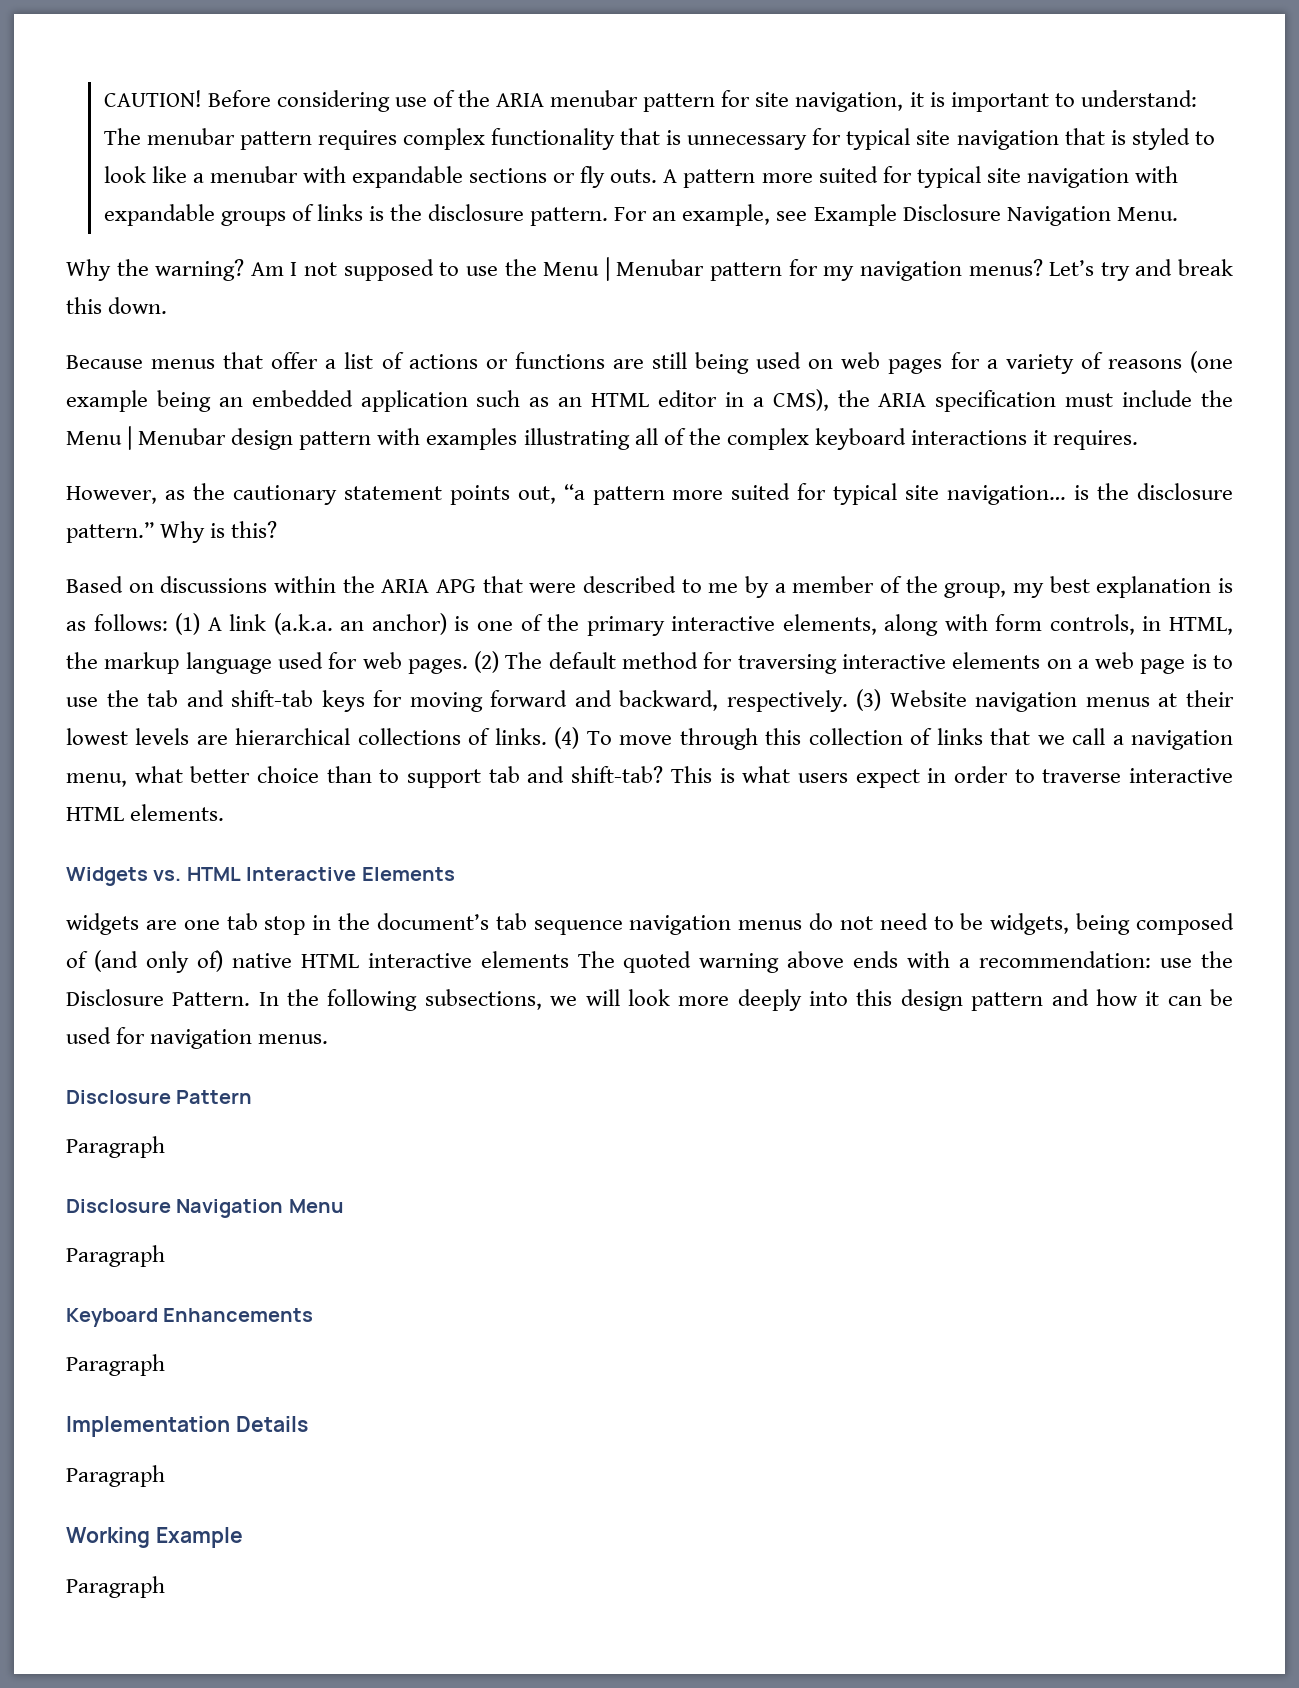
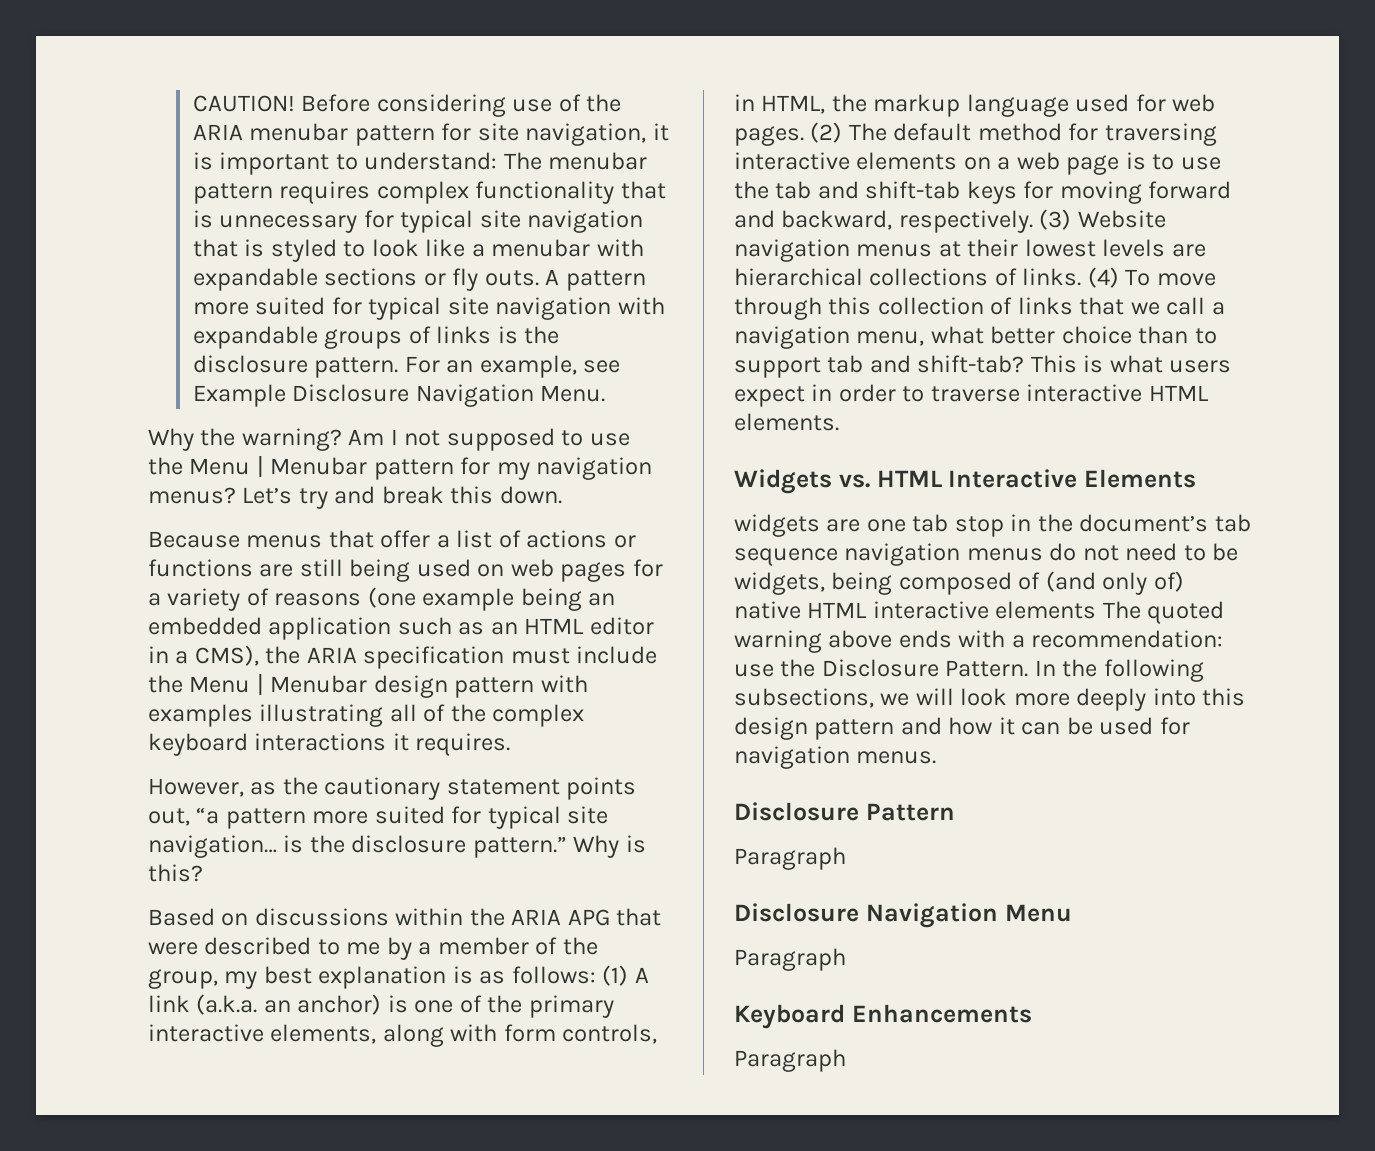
- Implementation Details
- Paragraph
- Working Example
- Paragraph

